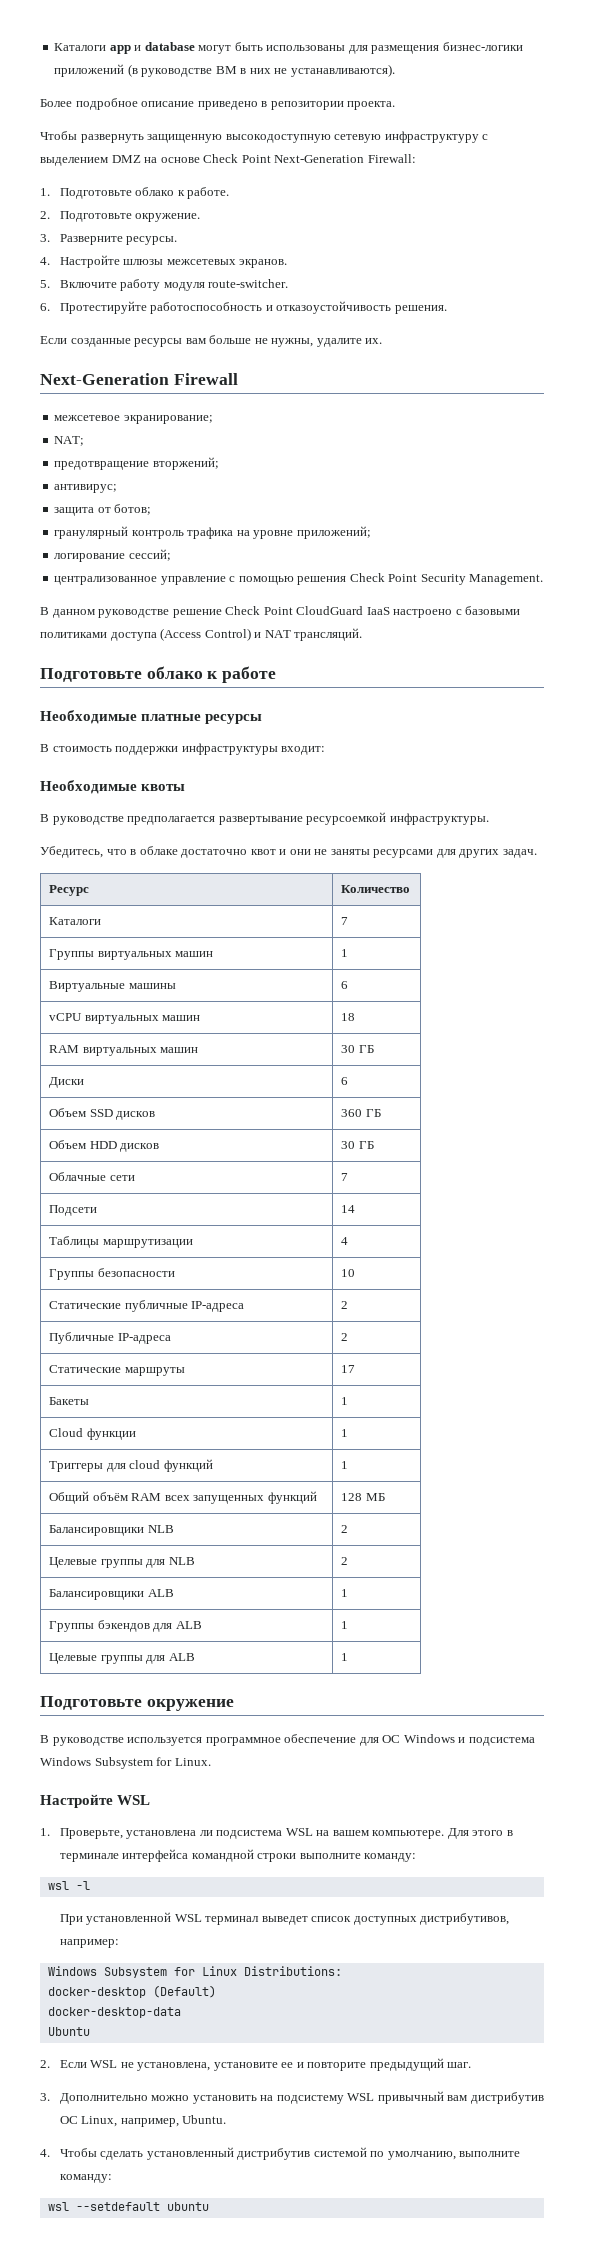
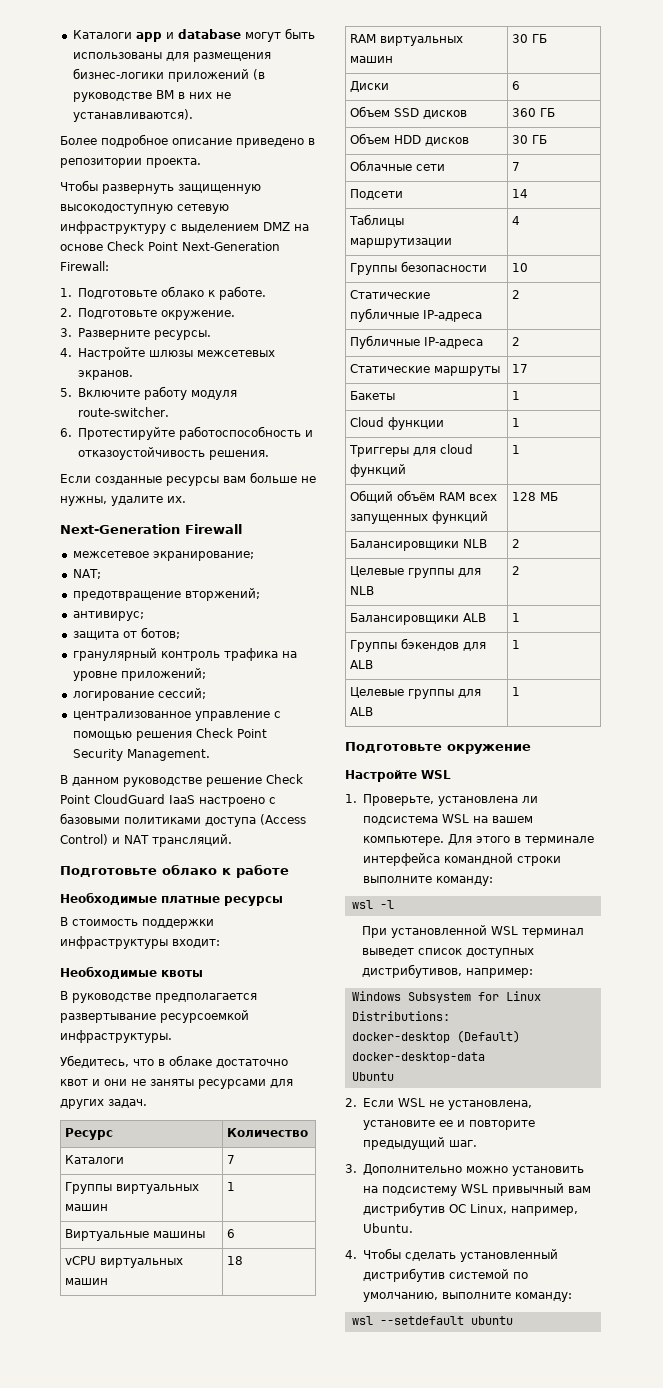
- В руководстве используется программное обеспечение для ОС Windows и подсистема Windows Subsystem for Linux.

